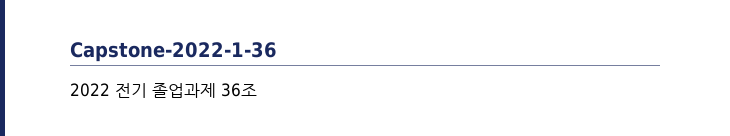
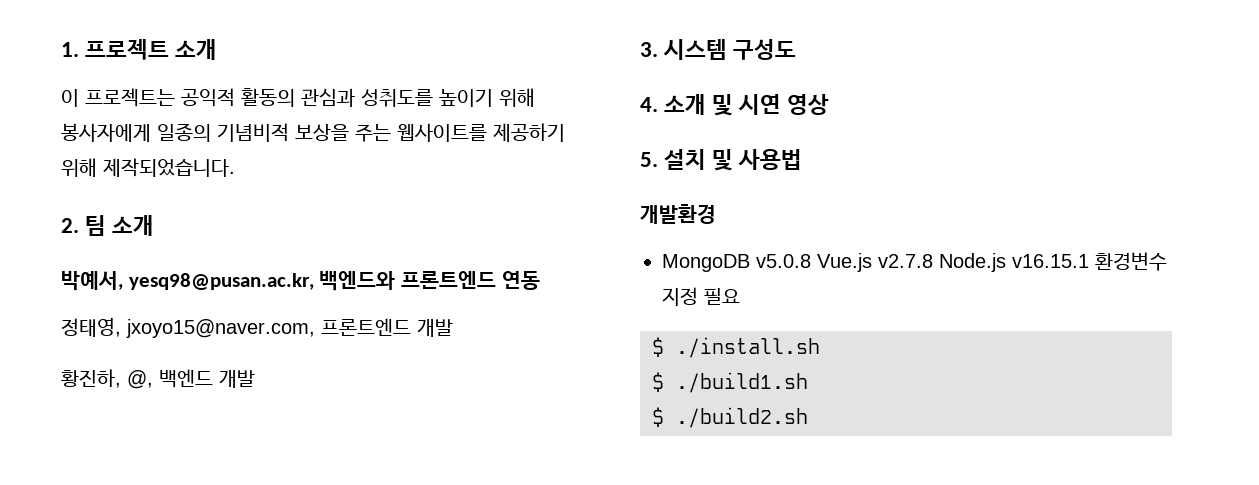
- Capstone-2022-1-36
- 2022 전기 졸업과제 36조
+ 1. 프로젝트 소개
+ 이 프로젝트는 공익적 활동의 관심과 성취도를 높이기 위해 봉사자에게 일종의 기념비적 보상을 주는 웹사이트를 제공하기 위해 제작되었습니다.
+ 2. 팀 소개
+ 박예서, yesq98@pusan.ac.kr, 백엔드와 프론트엔드 연동
+ 정태영, jxoyo15@naver.com, 프론트엔드 개발
+ 황진하, @, 백엔드 개발
+ 3. 시스템 구성도
+ 4. 소개 및 시연 영상
+ 5. 설치 및 사용법
+ 개발환경
+ MongoDB v5.0.8 Vue.js v2.7.8 Node.js v16.15.1 환경변수 지정 필요
+ $ ./install.sh
+ $ ./build1.sh
+ $ ./build2.sh

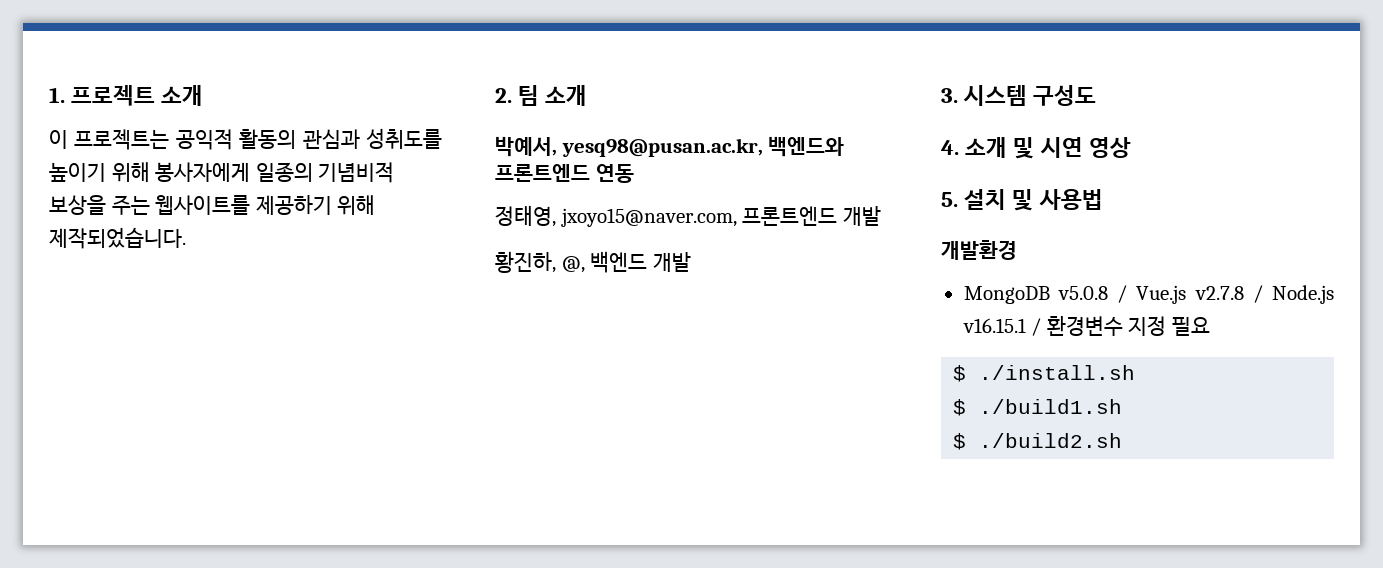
- MongoDB v5.0.8 Vue.js v2.7.8 Node.js v16.15.1 환경변수 지정 필요
+ MongoDB v5.0.8 / Vue.js v2.7.8 / Node.js v16.15.1 / 환경변수 지정 필요

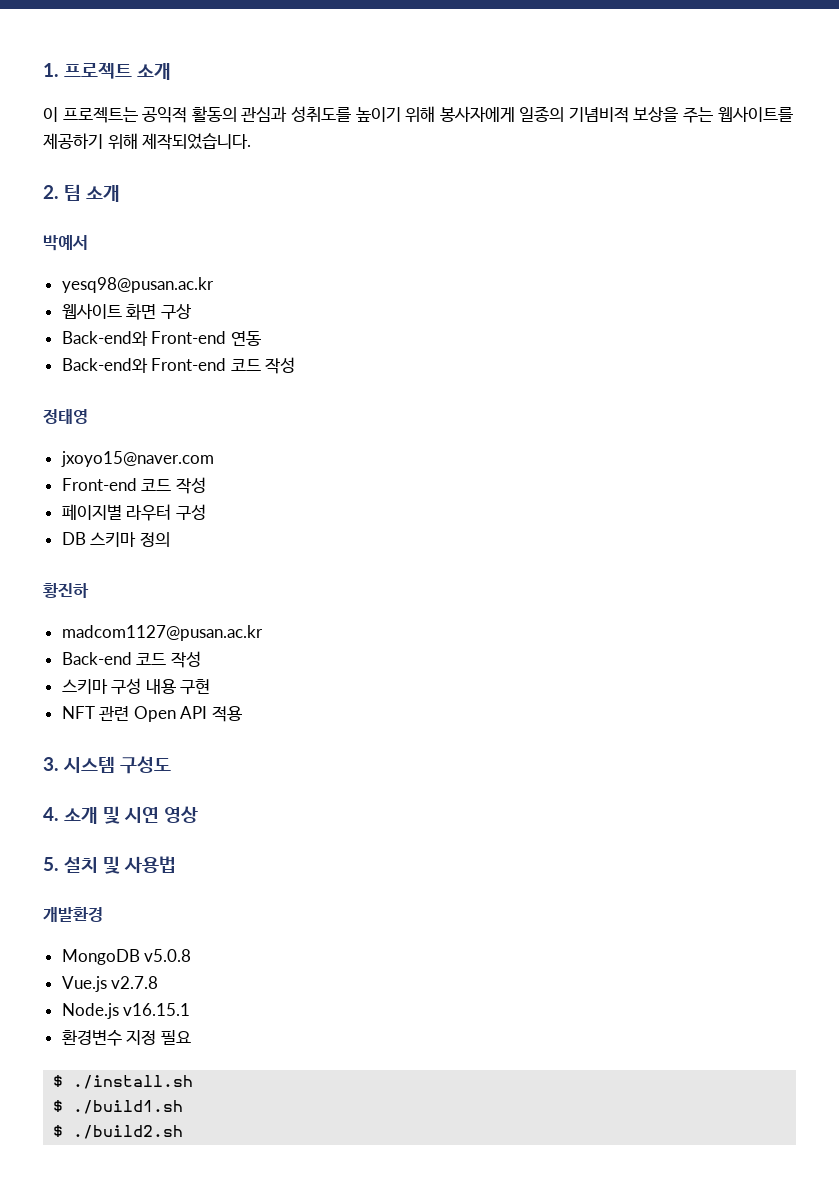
- 박예서, yesq98@pusan.ac.kr, 백엔드와 프론트엔드 연동
- 정태영, jxoyo15@naver.com, 프론트엔드 개발
- 황진하, @, 백엔드 개발
+ 박예서
+ yesq98@pusan.ac.kr
+ 웹사이트 화면 구상
+ Back-end와 Front-end 연동
+ Back-end와 Front-end 코드 작성
+ 정태영
+ jxoyo15@naver.com
+ Front-end 코드 작성
+ 페이지별 라우터 구성
+ DB 스키마 정의
+ 황진하
+ madcom1127@pusan.ac.kr
+ Back-end 코드 작성
+ 스키마 구성 내용 구현
+ NFT 관련 Open API 적용
- MongoDB v5.0.8 / Vue.js v2.7.8 / Node.js v16.15.1 / 환경변수 지정 필요
+ MongoDB v5.0.8
+ Vue.js v2.7.8
+ Node.js v16.15.1
+ 환경변수 지정 필요

